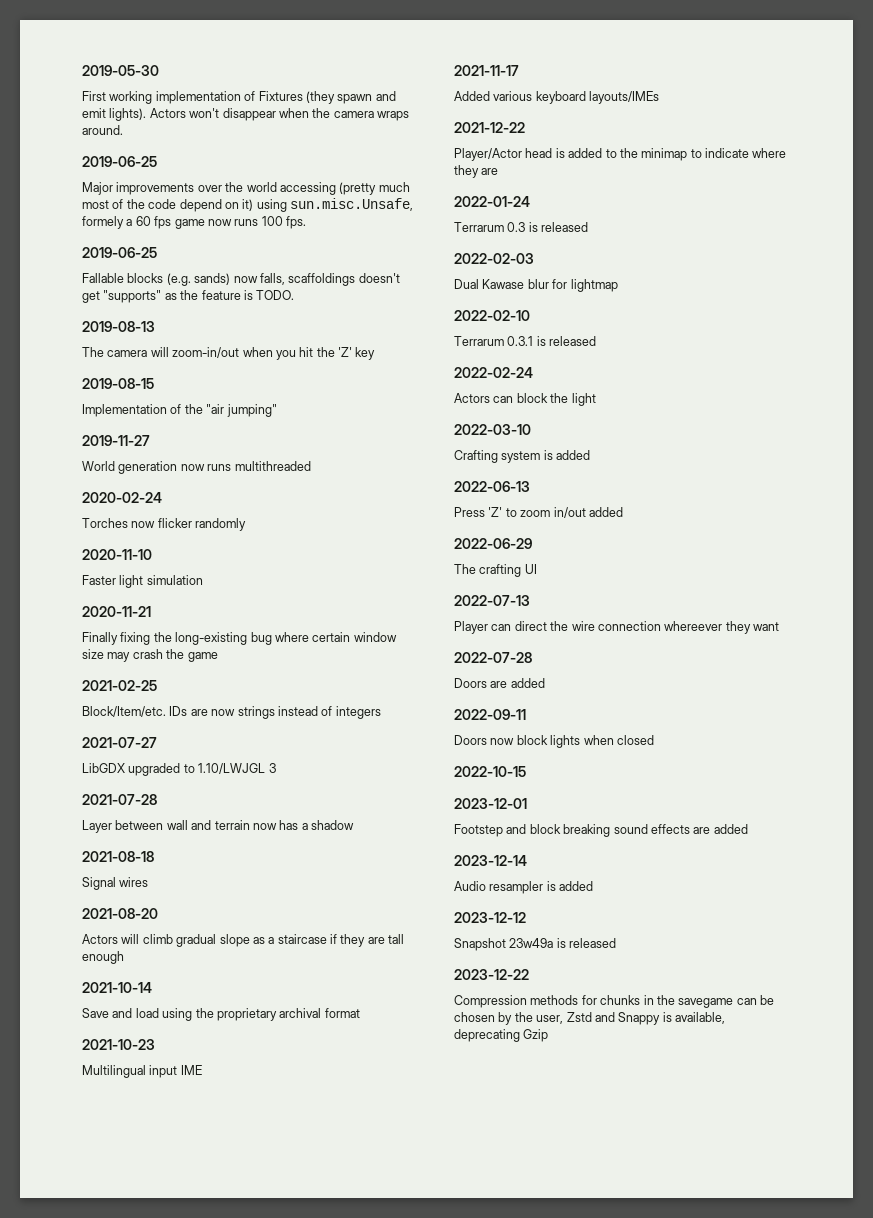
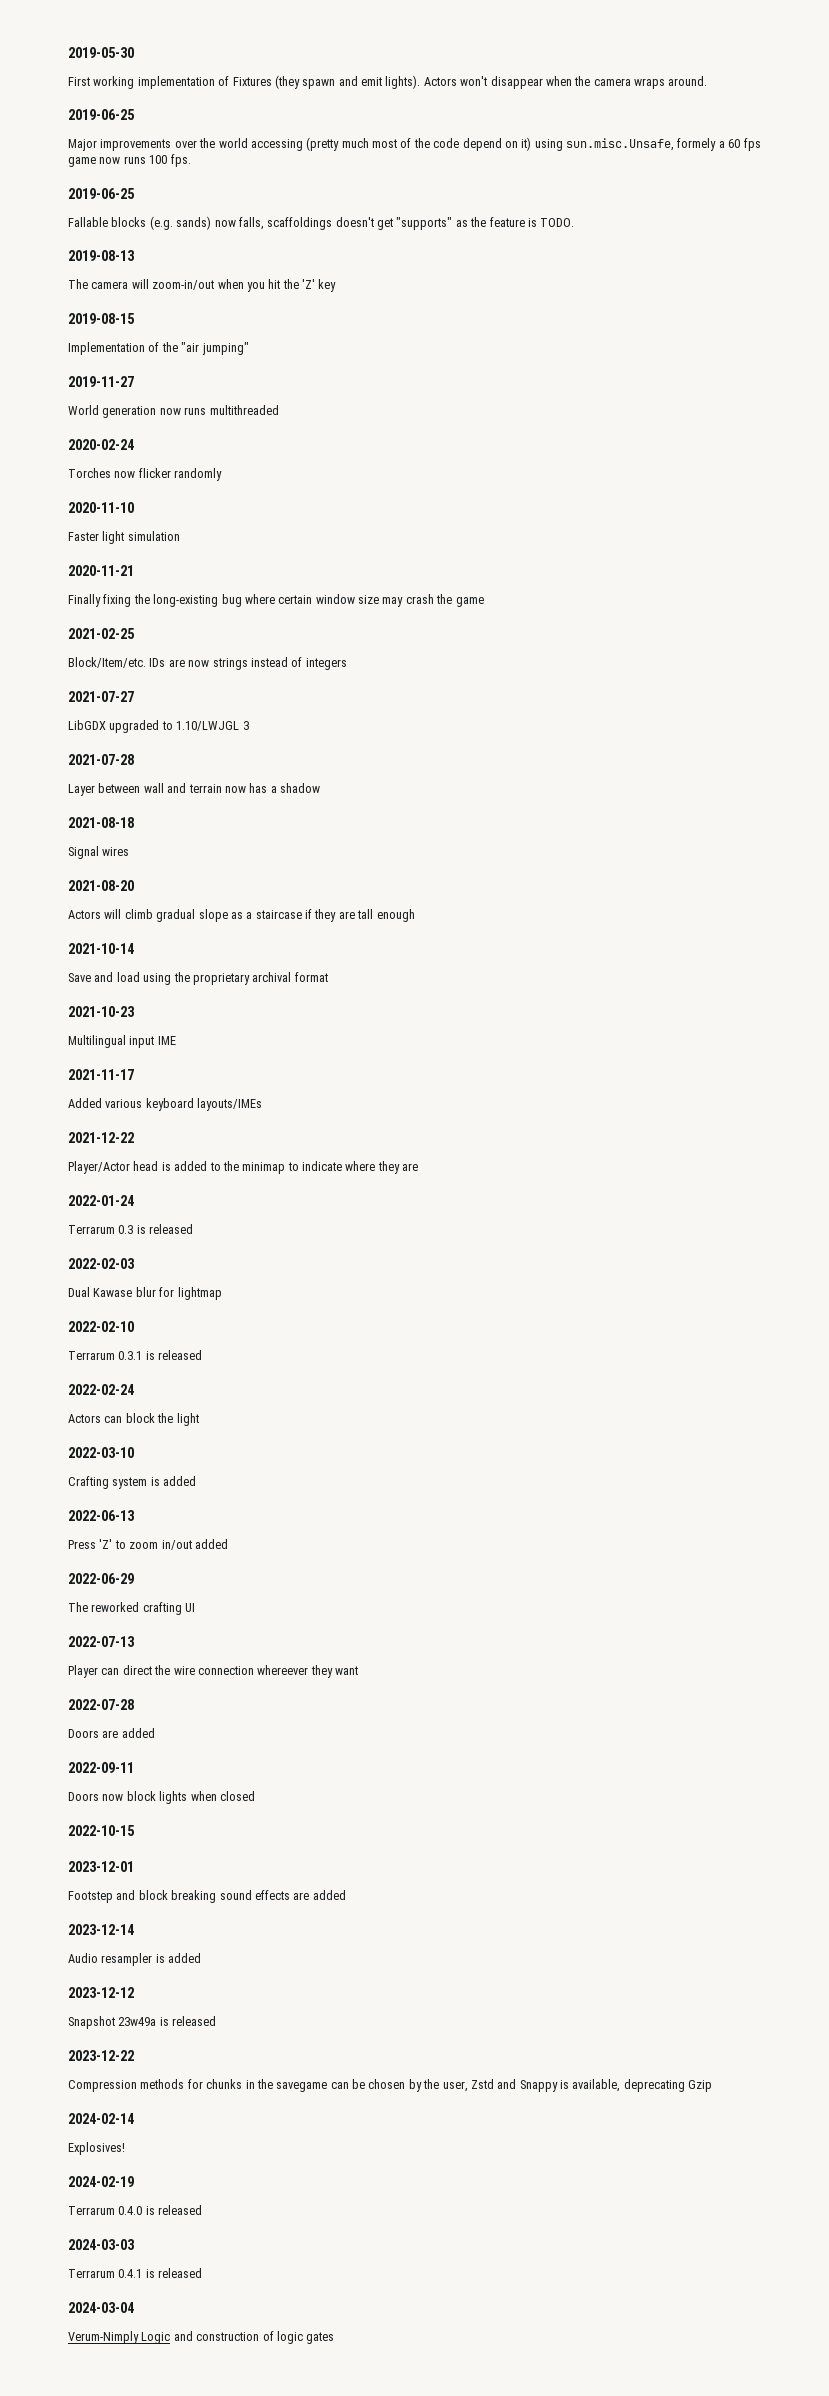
- The crafting UI
+ The reworked crafting UI
+ 2024-02-14
+ Explosives!
+ 2024-02-19
+ Terrarum 0.4.0 is released
+ 2024-03-03
+ Terrarum 0.4.1 is released
+ 2024-03-04
+ Verum-Nimply Logic and construction of logic gates

